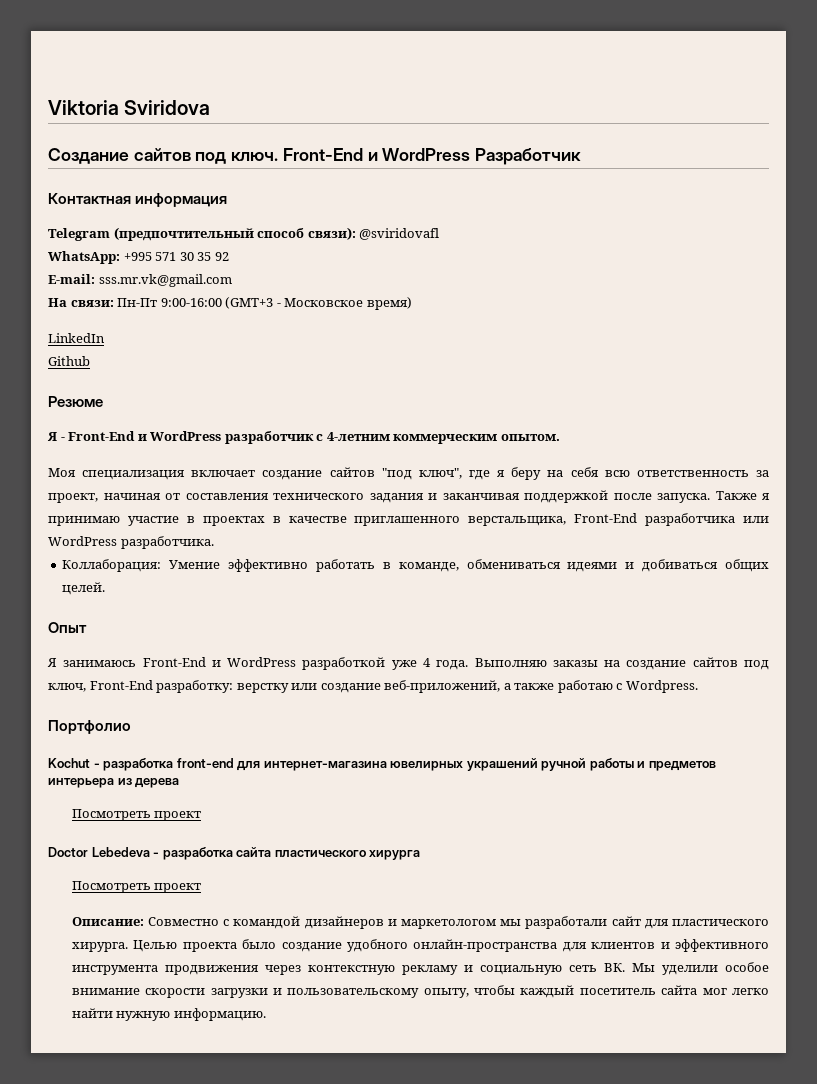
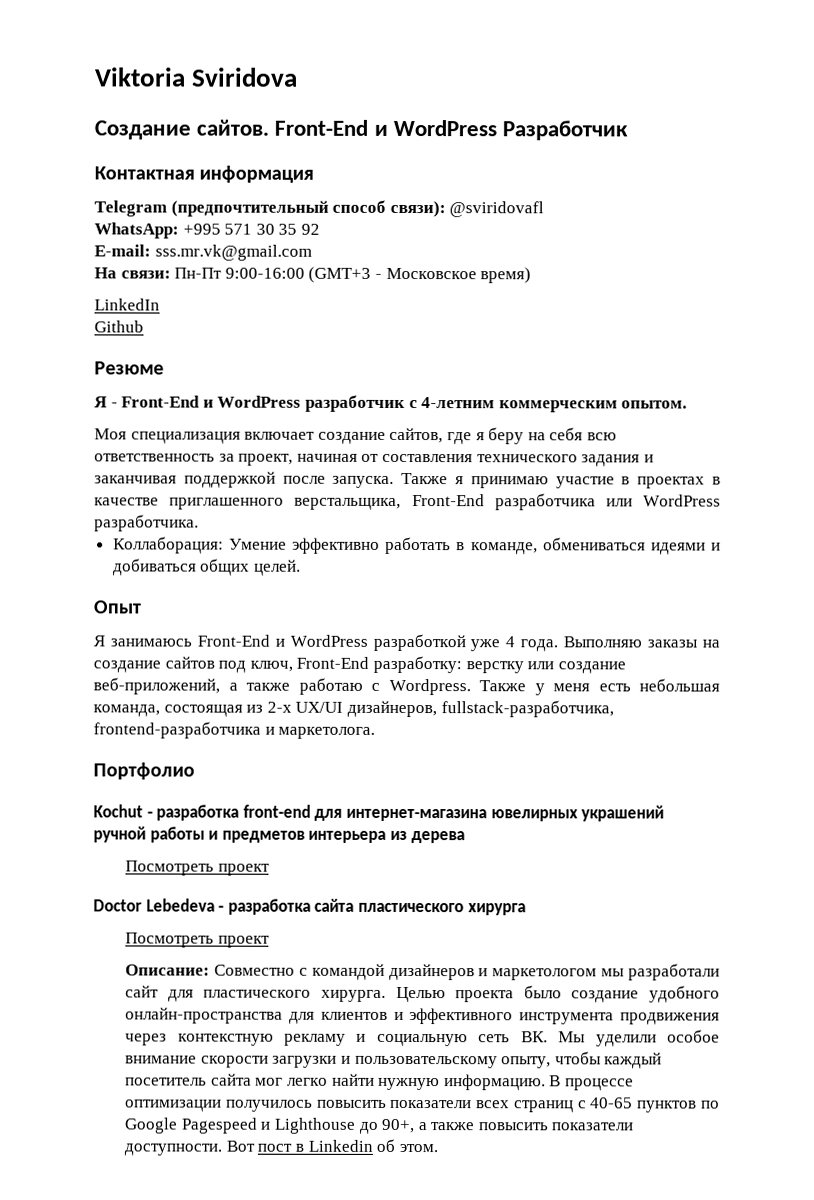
- Создание сайтов под ключ.
+ Создание сайтов.
- Моя специализация включает создание сайтов "под ключ", где я беру на себя всю ответственность за проект, начиная от составления технического задания и заканчивая поддержкой после запуска.
+ Моя специализация включает создание сайтов, где я беру на себя всю ответственность за проект, начиная от составления технического задания и заканчивая поддержкой после запуска.
+ Также у меня есть небольшая команда, состоящая из 2-х UX/UI дизайнеров, fullstack-разработчика, frontend-разработчика и маркетолога.
+ В процессе оптимизации получилось повысить показатели всех страниц с 40-65 пунктов по Google Pagespeed и Lighthouse до 90+, а также повысить показатели доступности. Вот пост в Linkedin об этом.

